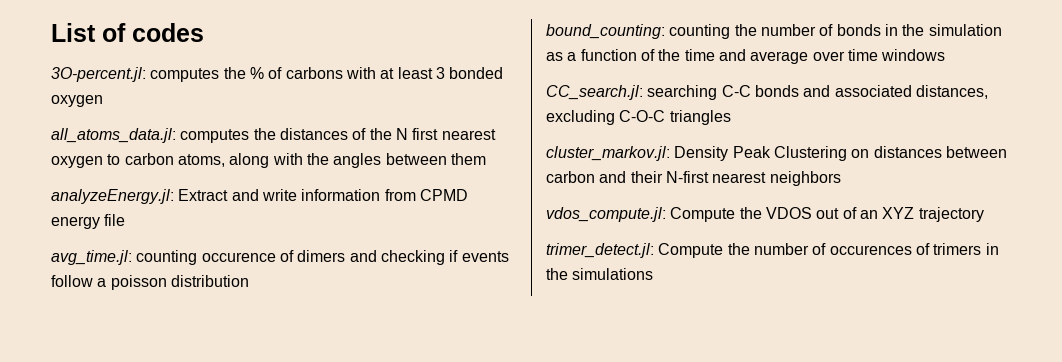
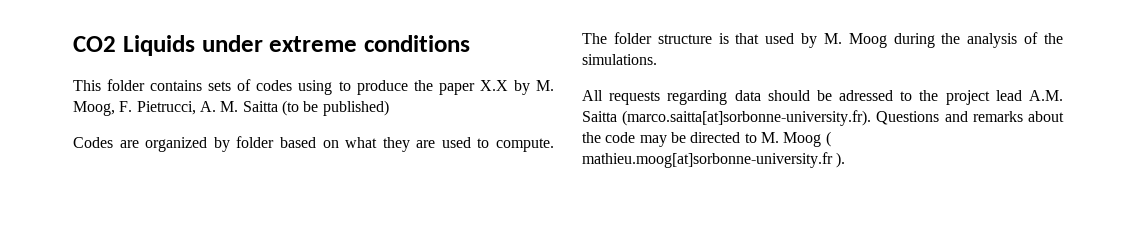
- List of codes
- 3O-percent.jl: computes the % of carbons with at least 3 bonded oxygen
- all_atoms_data.jl: computes the distances of the N first nearest oxygen to carbon atoms, along with the angles between them
- analyzeEnergy.jl: Extract and write information from CPMD energy file
- avg_time.jl: counting occurence of dimers and checking if events follow a poisson distribution
- bound_counting: counting the number of bonds in the simulation as a function of the time and average over time windows
- CC_search.jl: searching C-C bonds and associated distances, excluding C-O-C triangles
- cluster_markov.jl: Density Peak Clustering on distances between carbon and their N-first nearest neighbors
- vdos_compute.jl: Compute the VDOS out of an XYZ trajectory
- trimer_detect.jl: Compute the number of occurences of trimers in the simulations
+ CO2 Liquids under extreme conditions
+ This folder contains sets of codes using to produce the paper X.X by M. Moog, F. Pietrucci, A. M. Saitta (to be published)
+ Codes are organized by folder based on what they are used to compute. The folder structure is that used by M. Moog during the analysis of the simulations.
+ All requests regarding data should be adressed to the project lead A.M. Saitta (marco.saitta[at]sorbonne-university.fr). Questions and remarks about the code may be directed to M. Moog ( mathieu.moog[at]sorbonne-university.fr ).

